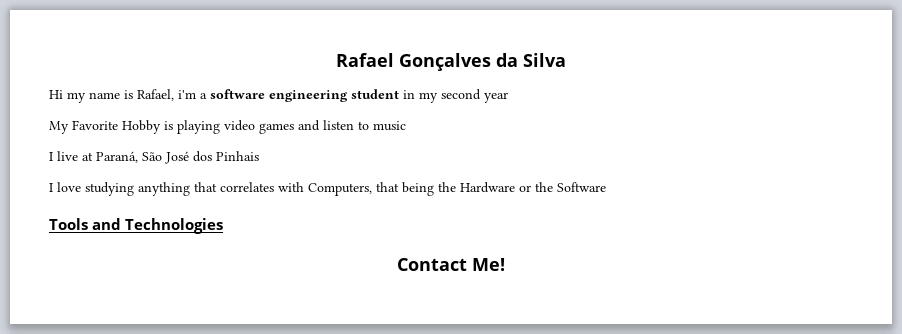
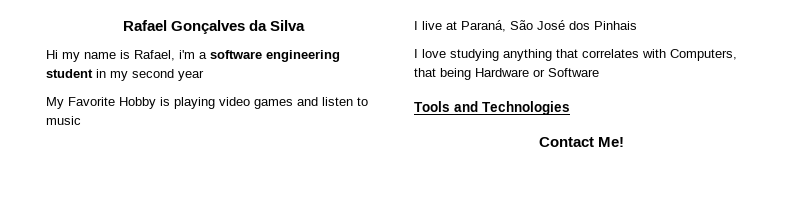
- I love studying anything that correlates with Computers, that being the Hardware or the Software
+ I love studying anything that correlates with Computers, that being Hardware or Software

